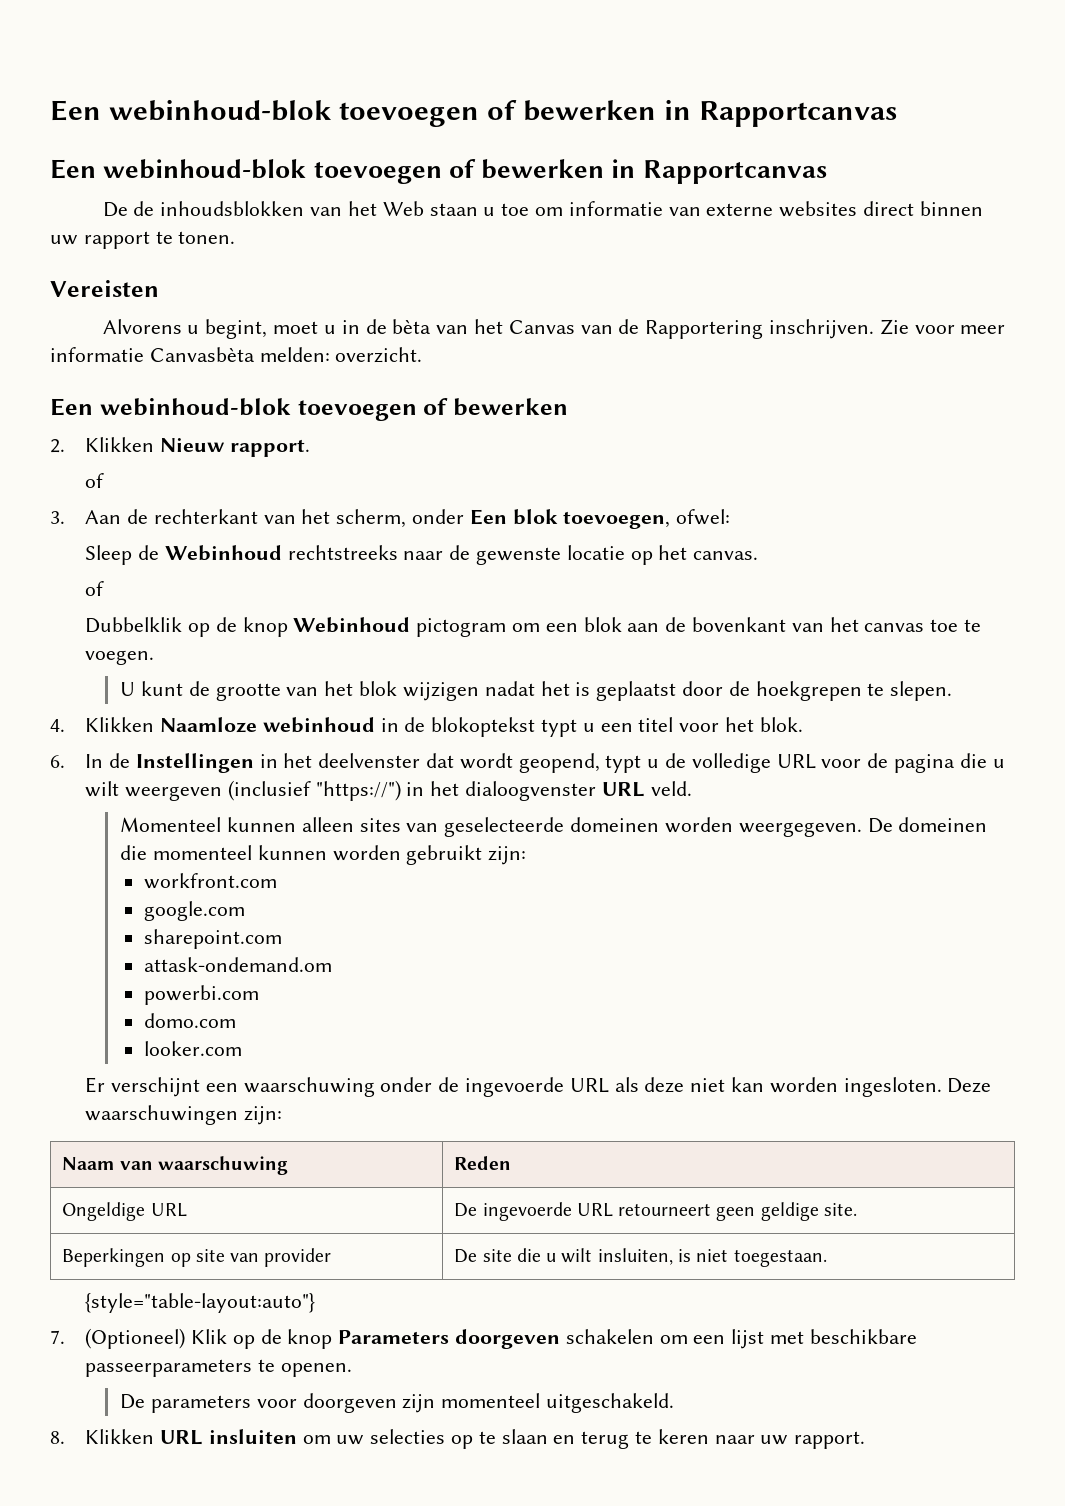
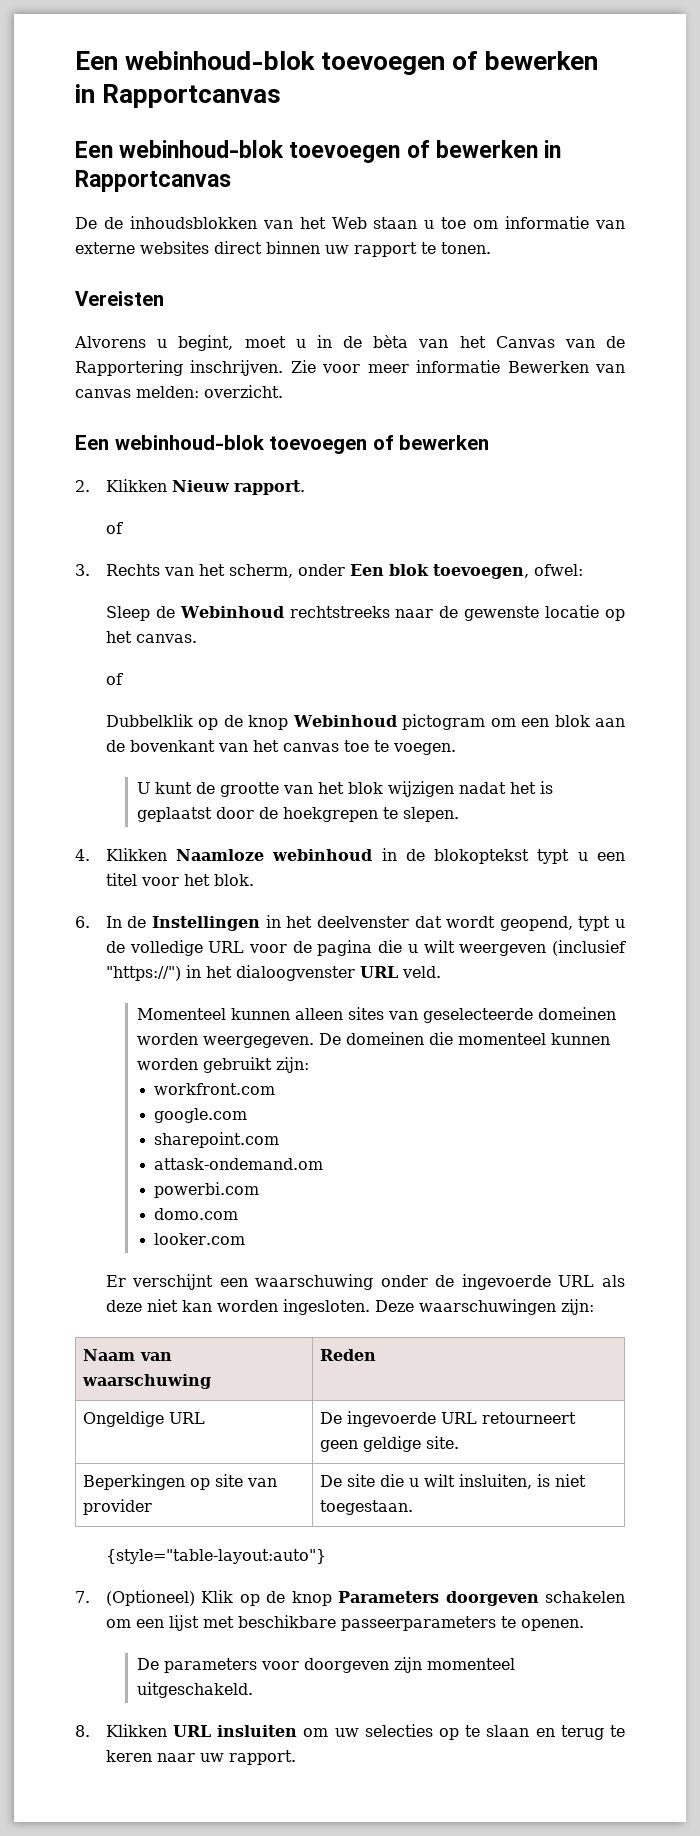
- Zie voor meer informatie Canvasbèta melden: overzicht.
+ Zie voor meer informatie Bewerken van canvas melden: overzicht.
- 3. Aan de rechterkant van het scherm, onder Een blok toevoegen, ofwel:
+ 3. Rechts van het scherm, onder Een blok toevoegen, ofwel:

